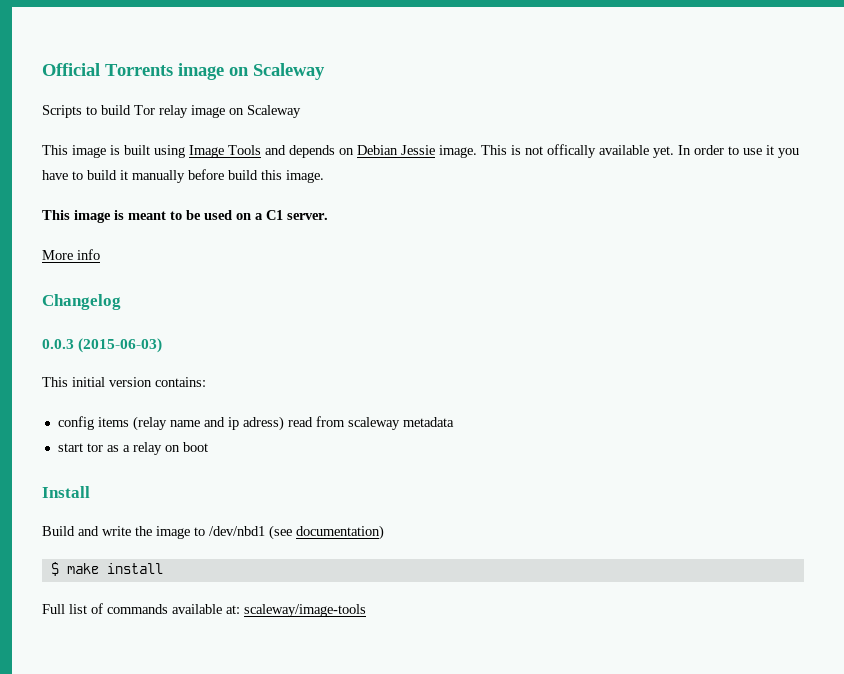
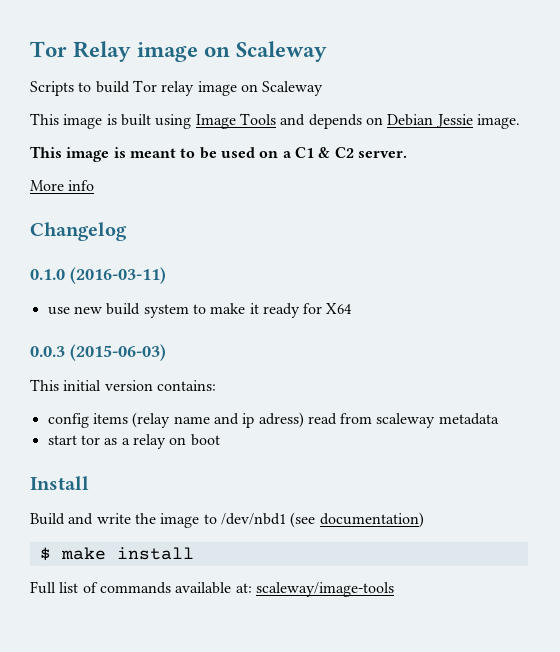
- Official Torrents image on Scaleway
+ Tor Relay image on Scaleway
- This is not offically available yet. In order to use it you have to build it manually before build this image.
- This image is meant to be used on a C1 server.
+ This image is meant to be used on a C1 & C2 server.
+ 0.1.0 (2016-03-11)
+ use new build system to make it ready for X64

